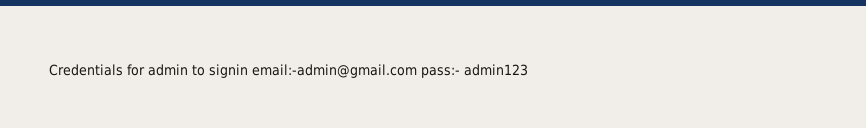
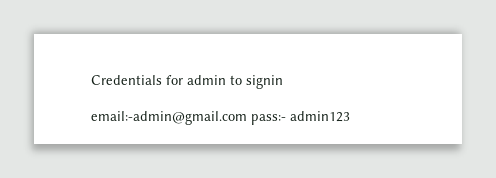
- Credentials for admin to signin email:-admin@gmail.com pass:- admin123
+ Credentials for admin to signin
+ email:-admin@gmail.com pass:- admin123

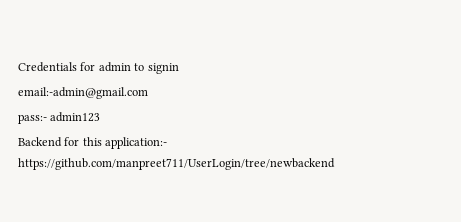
- email:-admin@gmail.com pass:- admin123
+ email:-admin@gmail.com
+ pass:- admin123
+ Backend for this application:- https://github.com/manpreet711/UserLogin/tree/newbackend

